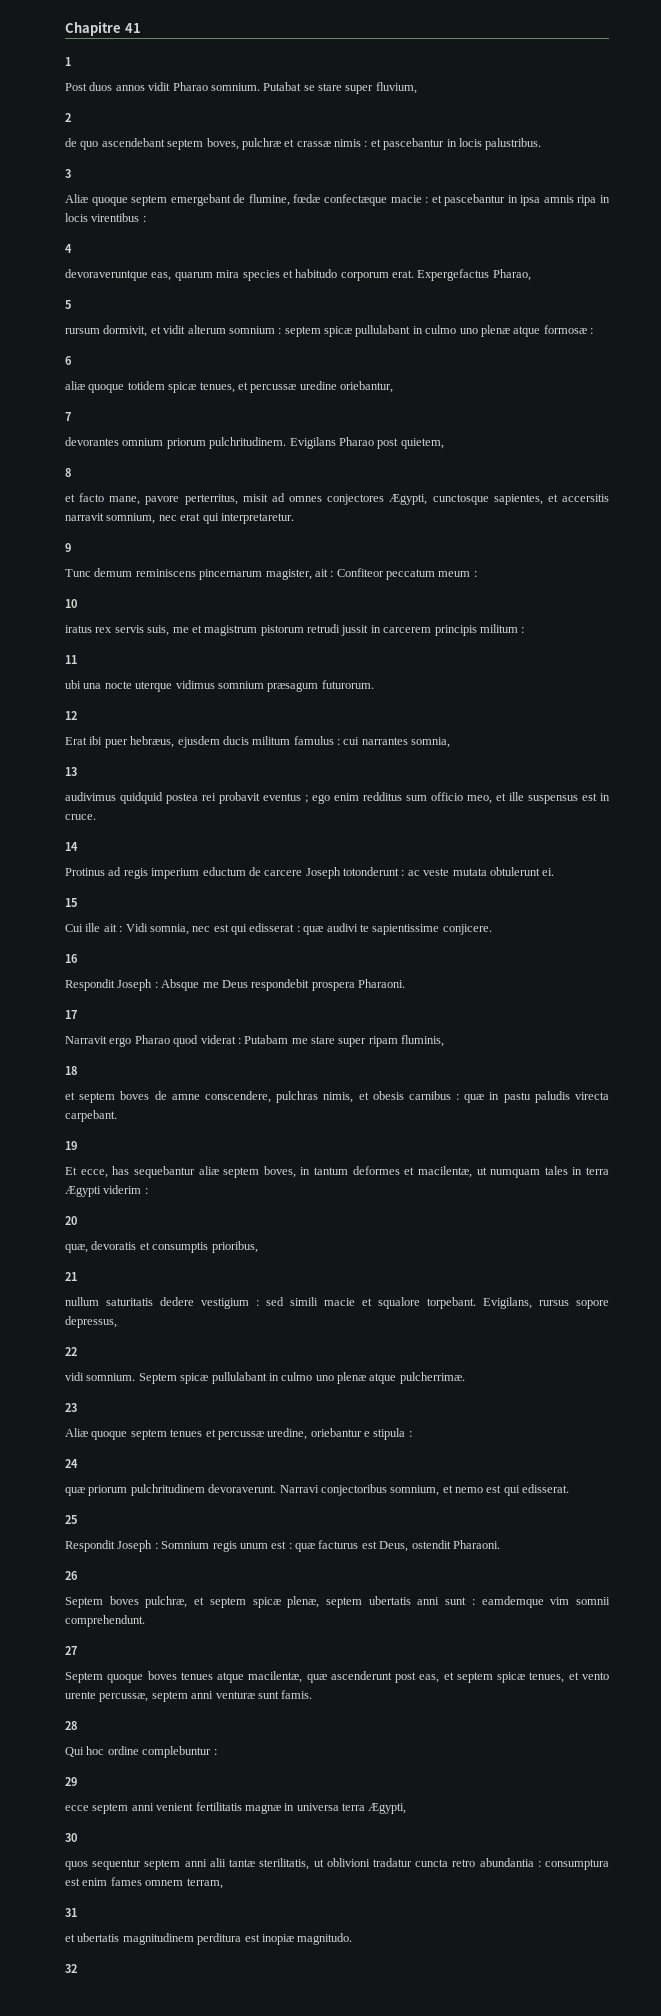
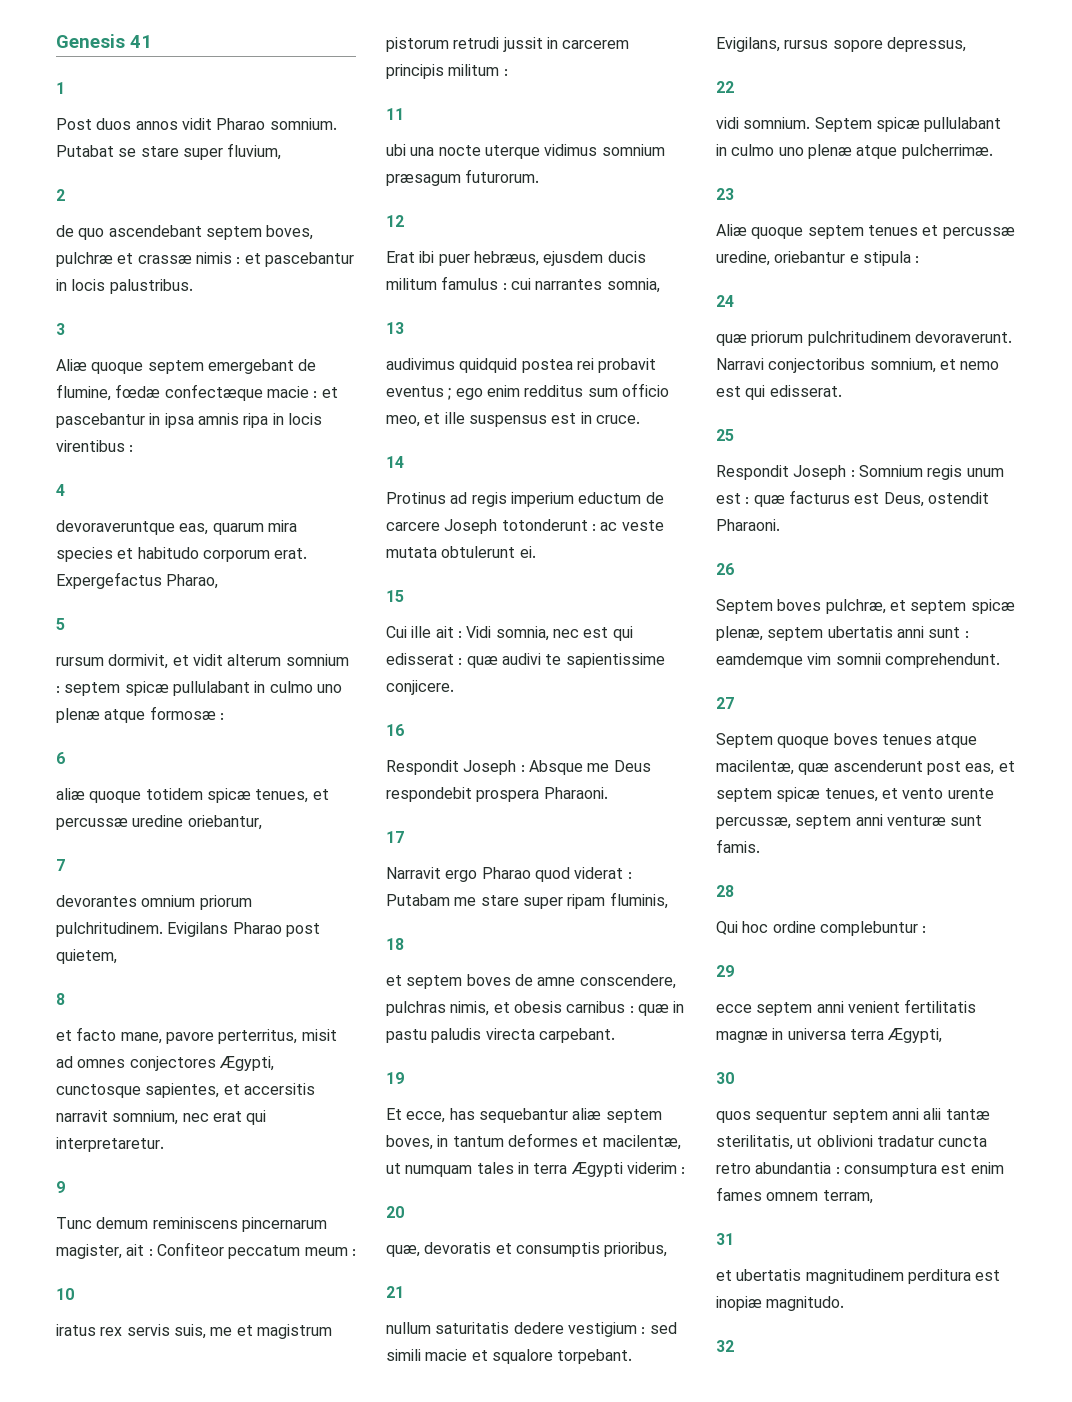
- Chapitre 41
+ Genesis 41

